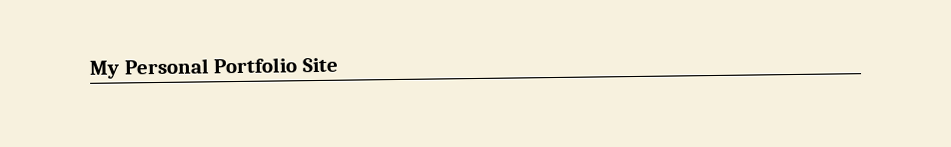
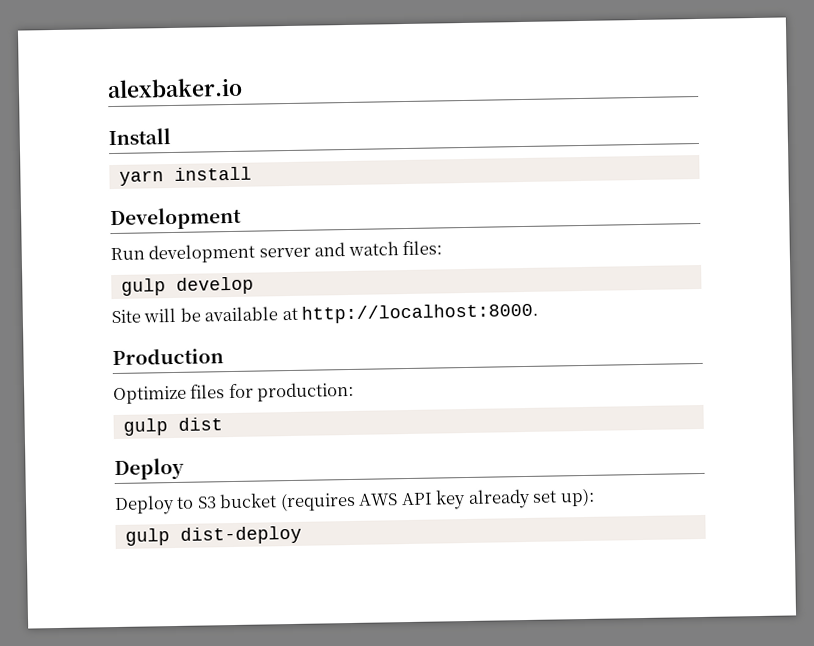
- My Personal Portfolio Site
+ alexbaker.io
+ Install
+ yarn install
+ Development
+ Run development server and watch files:
+ gulp develop
+ Site will be available at http://localhost:8000.
+ Production
+ Optimize files for production:
+ gulp dist
+ Deploy
+ Deploy to S3 bucket (requires AWS API key already set up):
+ gulp dist-deploy

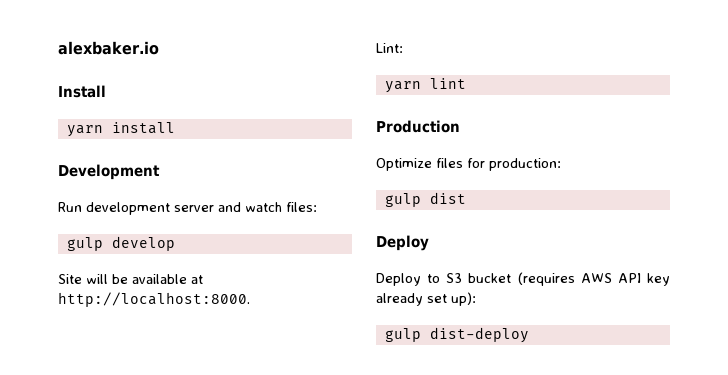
+ Lint:
+ yarn lint

